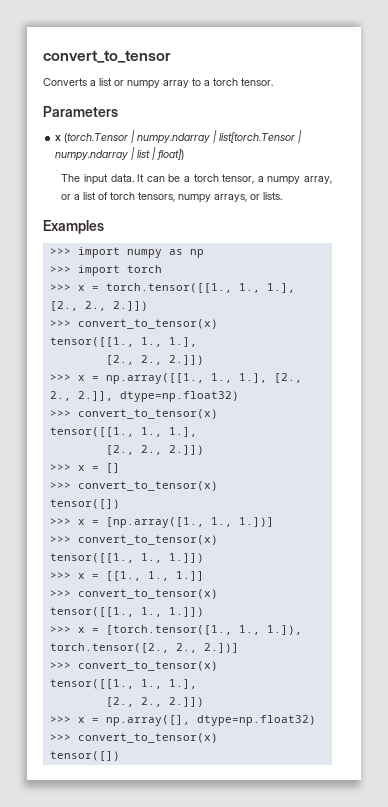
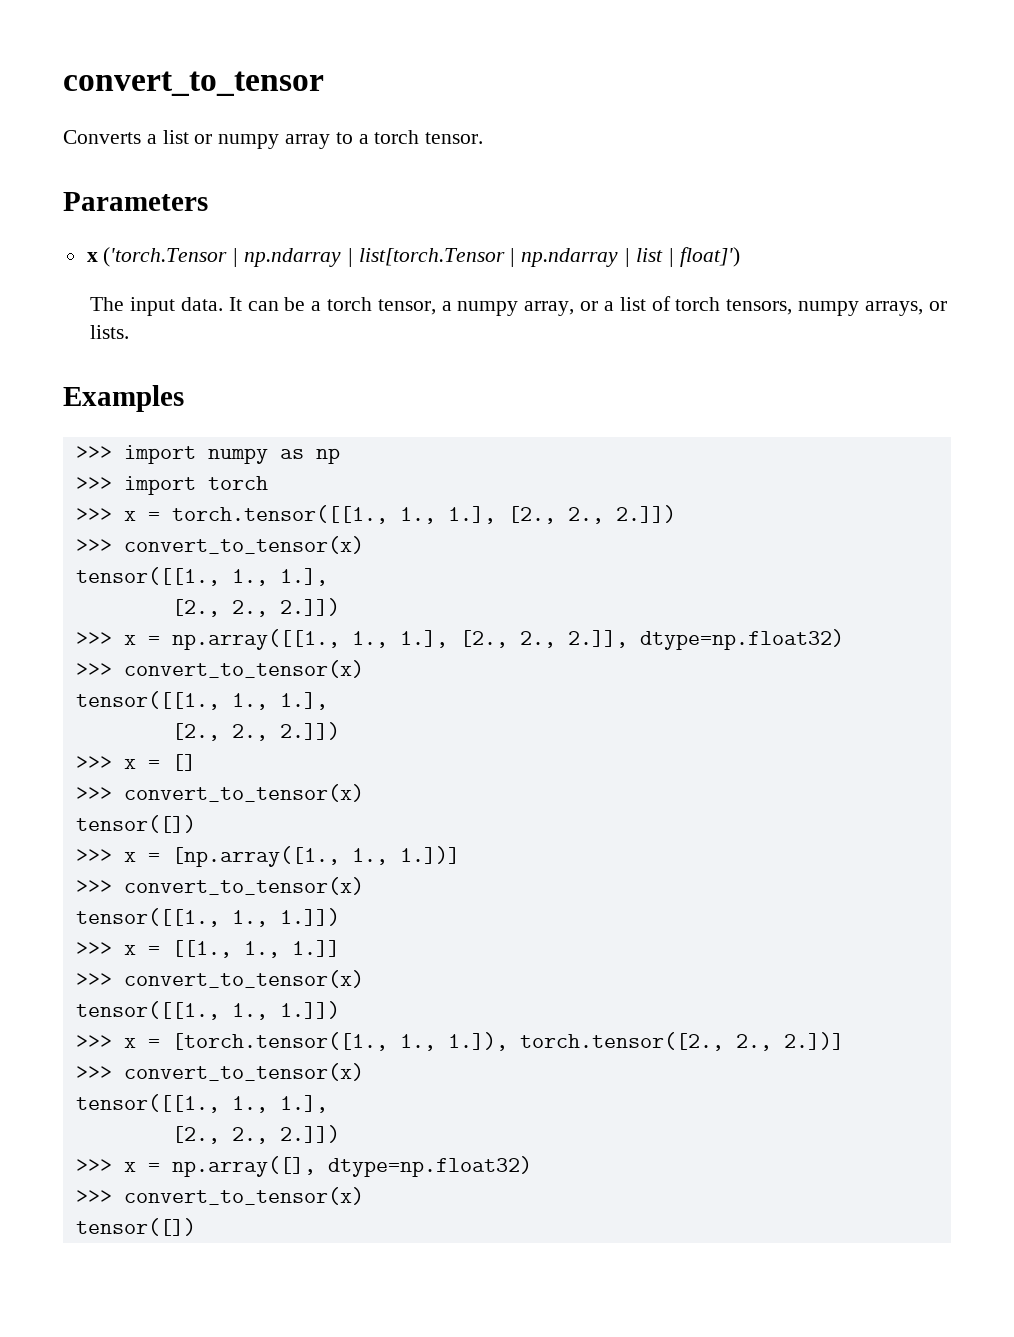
- x (torch.Tensor | numpy.ndarray | list[torch.Tensor | numpy.ndarray | list | float])
+ x ('torch.Tensor | np.ndarray | list[torch.Tensor | np.ndarray | list | float]')

